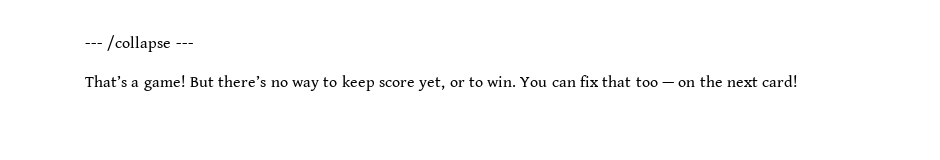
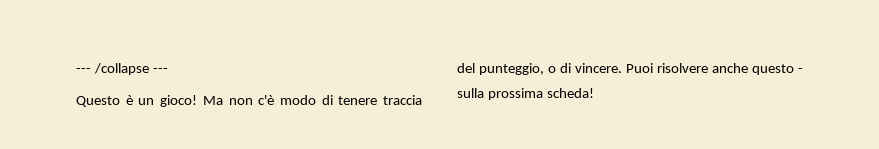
- That’s a game! But there’s no way to keep score yet, or to win. You can fix that too — on the next card!
+ Questo è un gioco! Ma non c'è modo di tenere traccia del punteggio, o di vincere. Puoi risolvere anche questo - sulla prossima scheda!

